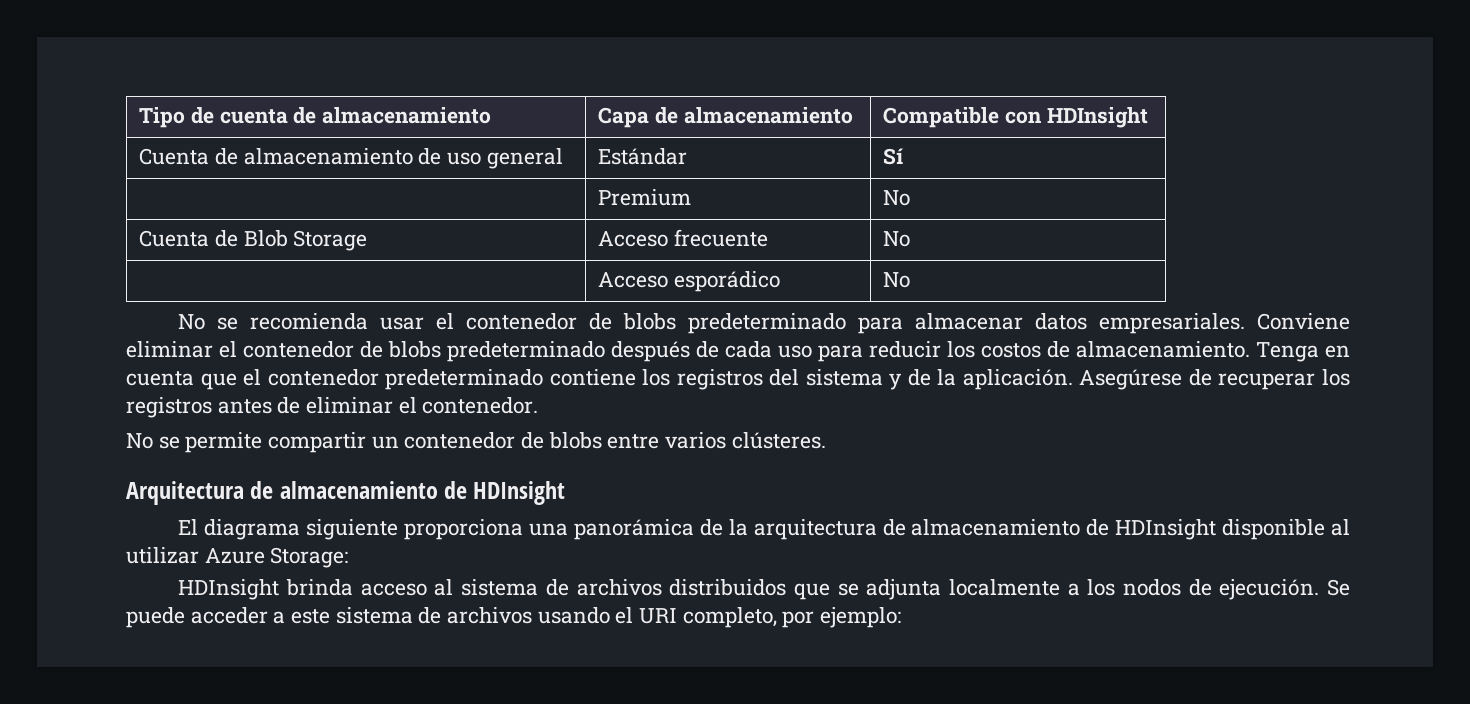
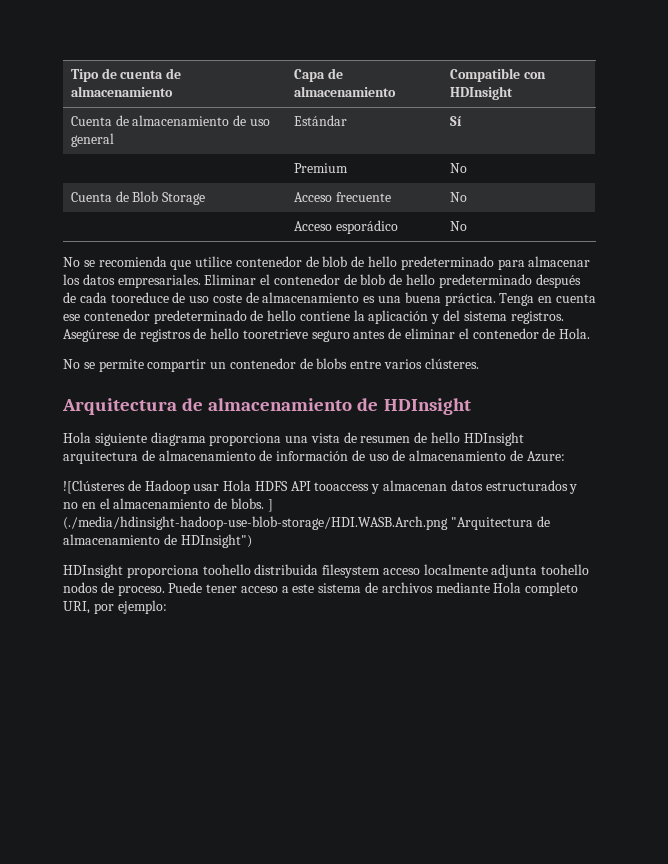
- No se recomienda usar el contenedor de blobs predeterminado para almacenar datos empresariales. Conviene eliminar el contenedor de blobs predeterminado después de cada uso para reducir los costos de almacenamiento. Tenga en cuenta que el contenedor predeterminado contiene los registros del sistema y de la aplicación. Asegúrese de recuperar los registros antes de eliminar el contenedor.
+ No se recomienda que utilice contenedor de blob de hello predeterminado para almacenar los datos empresariales. Eliminar el contenedor de blob de hello predeterminado después de cada tooreduce de uso coste de almacenamiento es una buena práctica. Tenga en cuenta ese contenedor predeterminado de hello contiene la aplicación y del sistema registros. Asegúrese de registros de hello tooretrieve seguro antes de eliminar el contenedor de Hola.
- El diagrama siguiente proporciona una panorámica de la arquitectura de almacenamiento de HDInsight disponible al utilizar Azure Storage:
- HDInsight brinda acceso al sistema de archivos distribuidos que se adjunta localmente a los nodos de ejecución. Se puede acceder a este sistema de archivos usando el URI completo, por ejemplo:
+ Hola siguiente diagrama proporciona una vista de resumen de hello HDInsight arquitectura de almacenamiento de información de uso de almacenamiento de Azure:
+ ![Clústeres de Hadoop usar Hola HDFS API tooaccess y almacenan datos estructurados y no en el almacenamiento de blobs. ] (./media/hdinsight-hadoop-use-blob-storage/HDI.WASB.Arch.png "Arquitectura de almacenamiento de HDInsight")
+ HDInsight proporciona toohello distribuida filesystem acceso localmente adjunta toohello nodos de proceso. Puede tener acceso a este sistema de archivos mediante Hola completo URI, por ejemplo:

